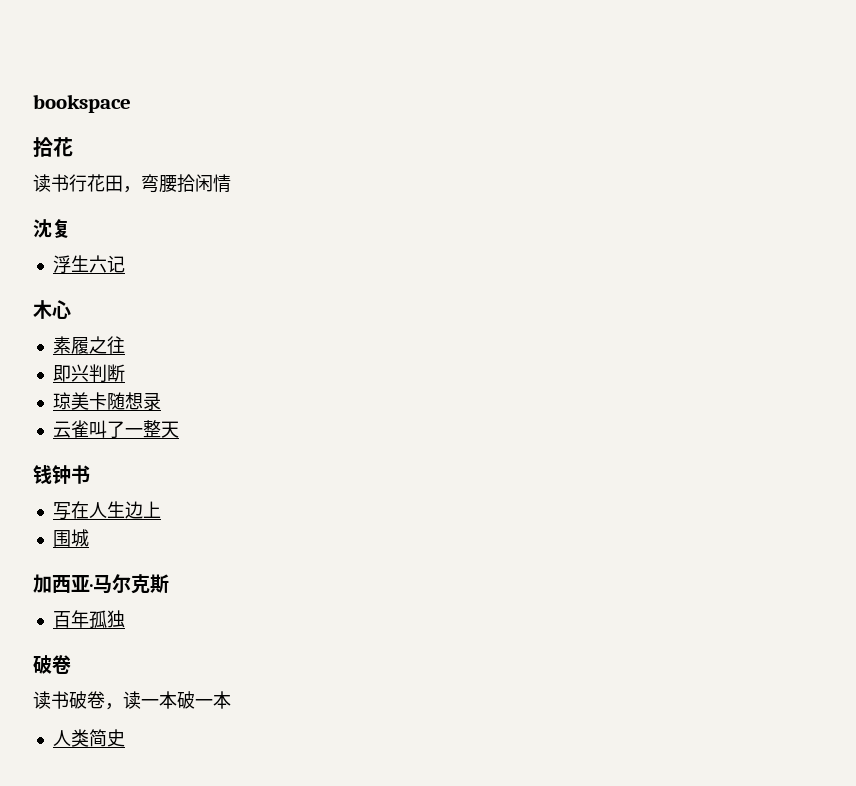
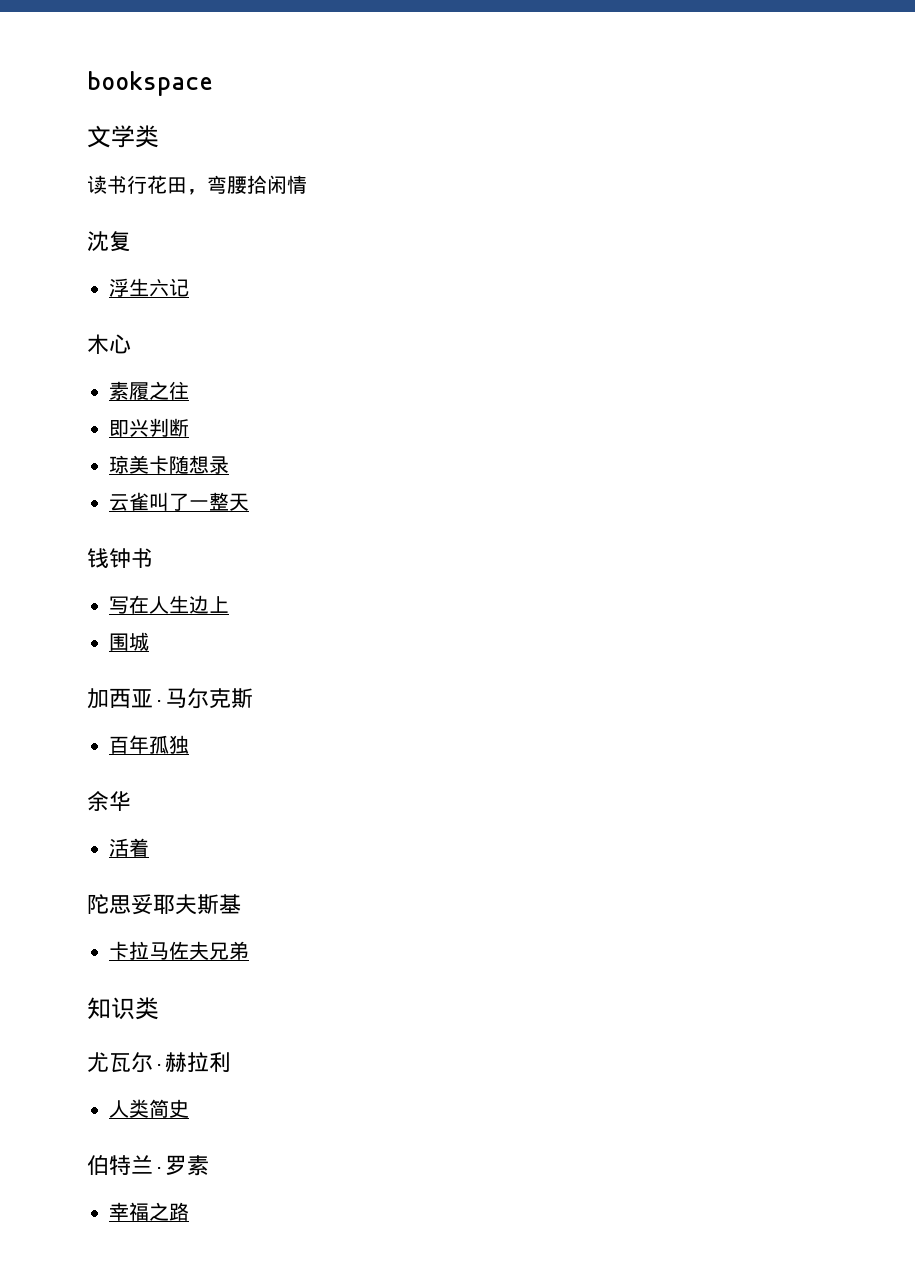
- 拾花
+ 文学类
  百年孤独
- 破卷
- 读书破卷，读一本破一本
+ 余华
+ 活着
+ 陀思妥耶夫斯基
+ 卡拉马佐夫兄弟
+ 知识类
+ 尤瓦尔·赫拉利
  人类简史
+ 伯特兰·罗素
+ 幸福之路

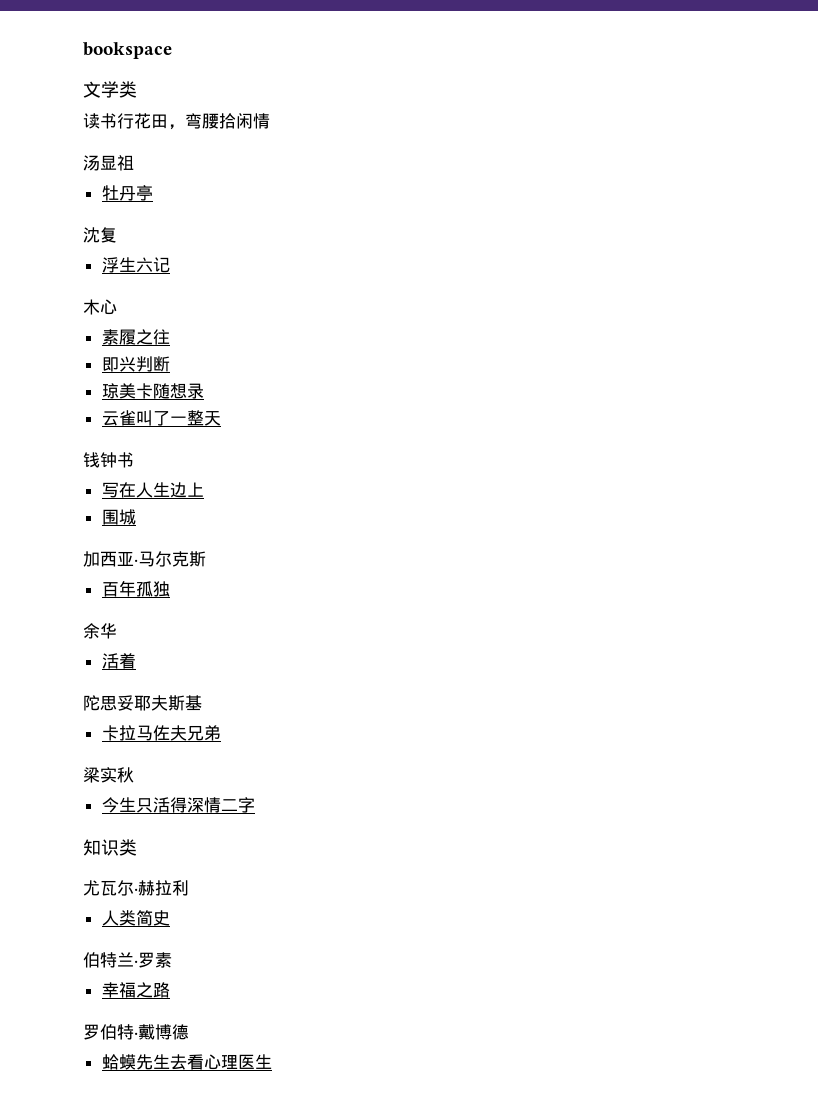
+ 汤显祖
+ 牡丹亭
+ 梁实秋
+ 今生只活得深情二字
+ 罗伯特·戴博德
+ 蛤蟆先生去看心理医生

